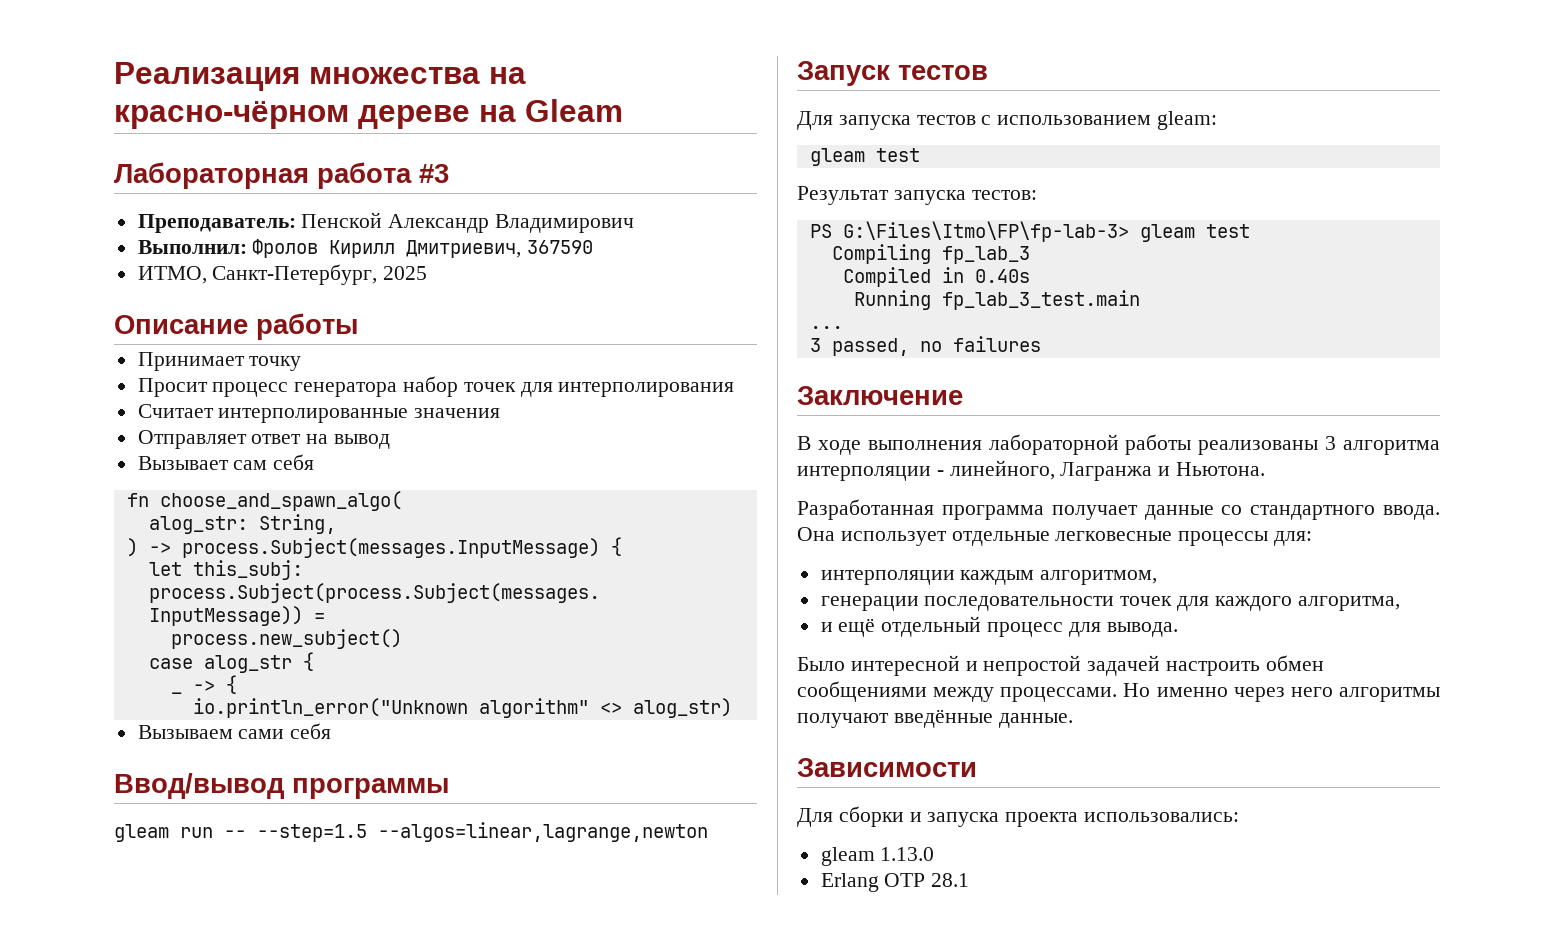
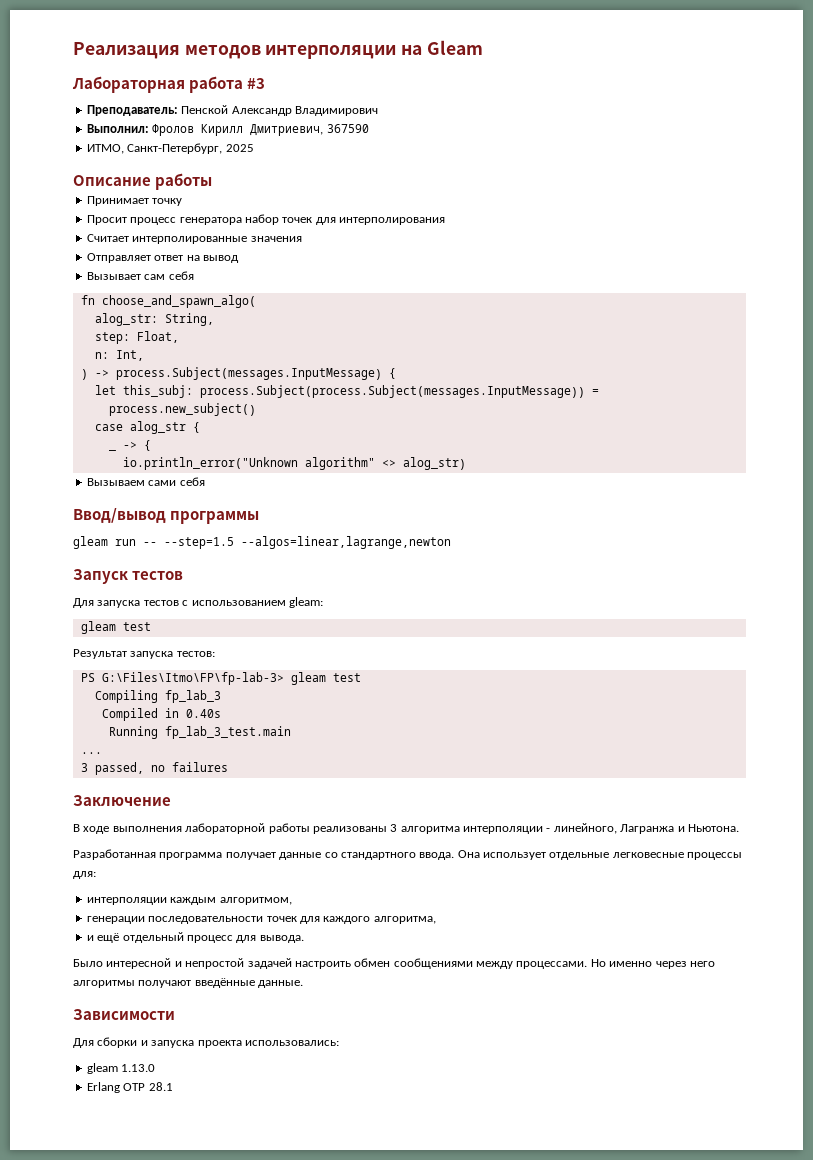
- Реализация множества на красно-чёрном дереве на Gleam
+ Реализация методов интерполяции на Gleam
+ step: Float,
+ n: Int,

